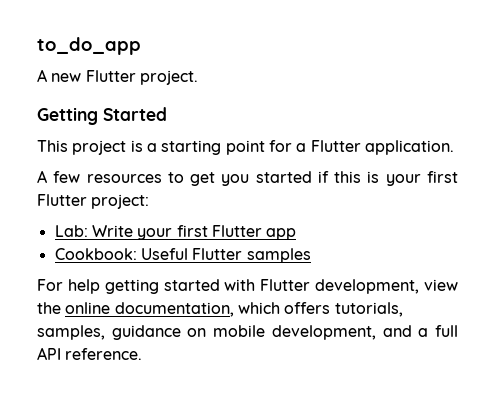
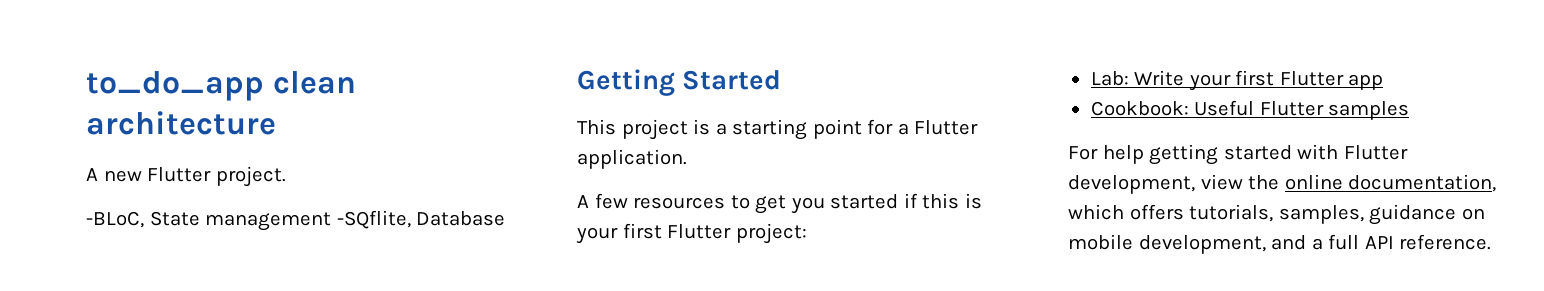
- to_do_app
+ to_do_app clean architecture
+ -BLoC, State management -SQflite, Database

